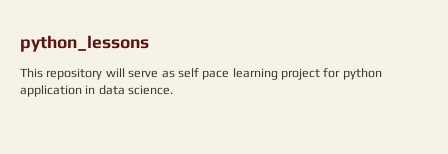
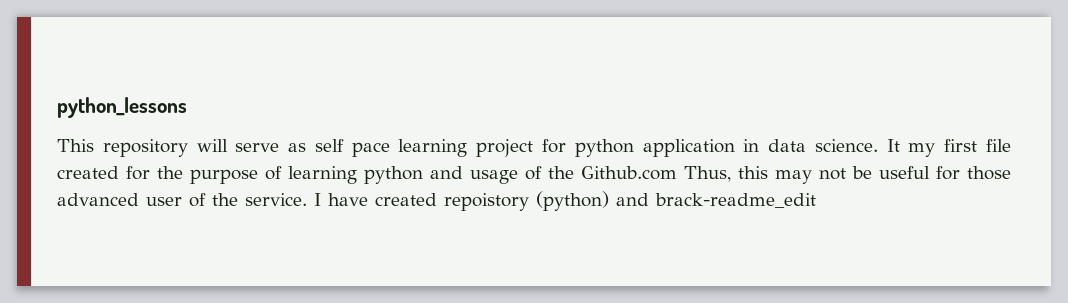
+ It my first file created for the purpose of learning python and usage of the Github.com Thus, this may not be useful for those advanced user of the service. I have created repoistory (python) and brack-readme_edit

